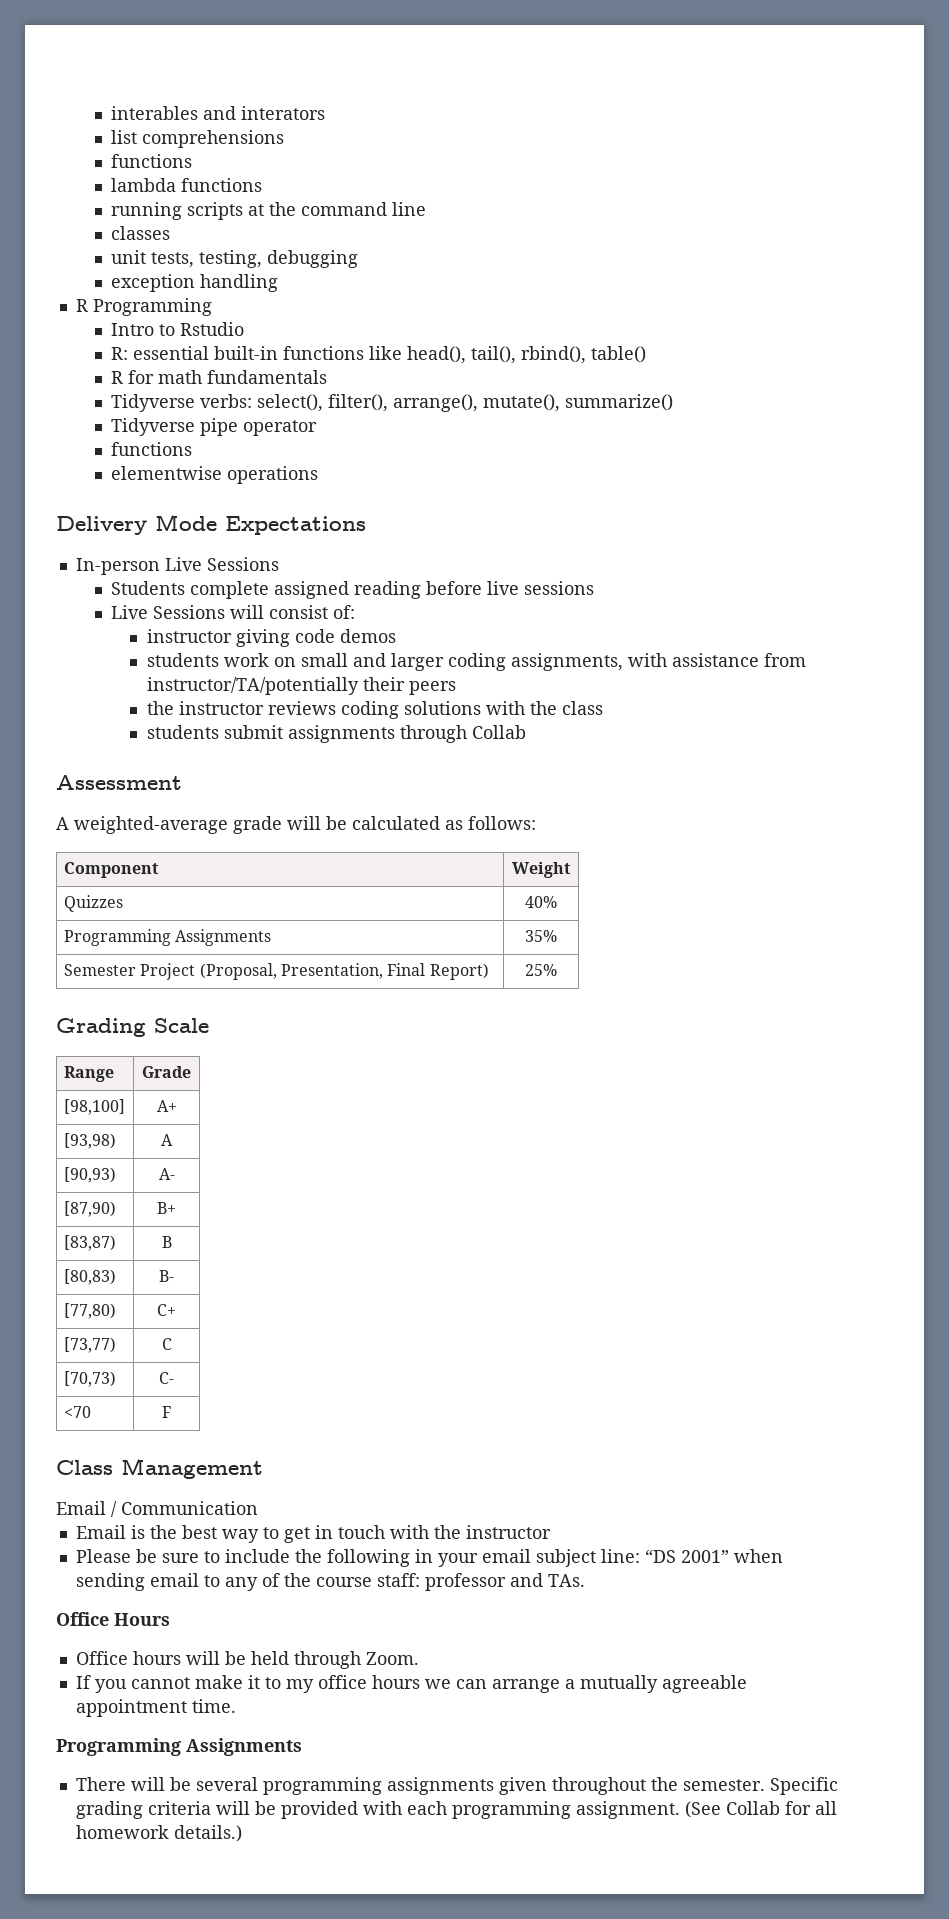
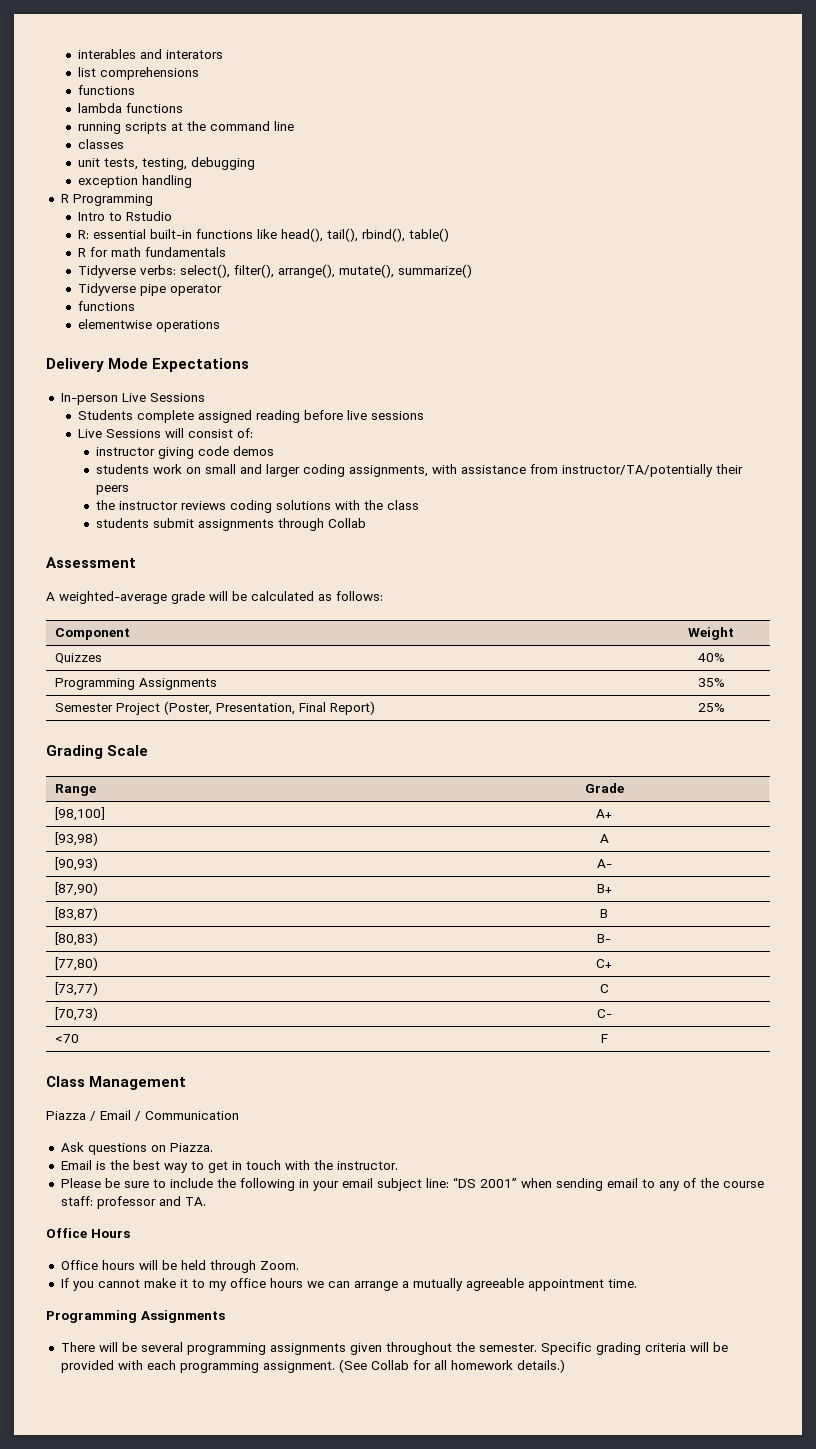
- Semester Project (Proposal, Presentation, Final Report) | 25%
+ Semester Project (Poster, Presentation, Final Report) | 25%
- Email / Communication
+ Piazza / Email / Communication
+ Ask questions on Piazza.
- Email is the best way to get in touch with the instructor
+ Email is the best way to get in touch with the instructor.
- Please be sure to include the following in your email subject line: “DS 2001” when sending email to any of the course staff: professor and TAs.
+ Please be sure to include the following in your email subject line: “DS 2001” when sending email to any of the course staff: professor and TA.

